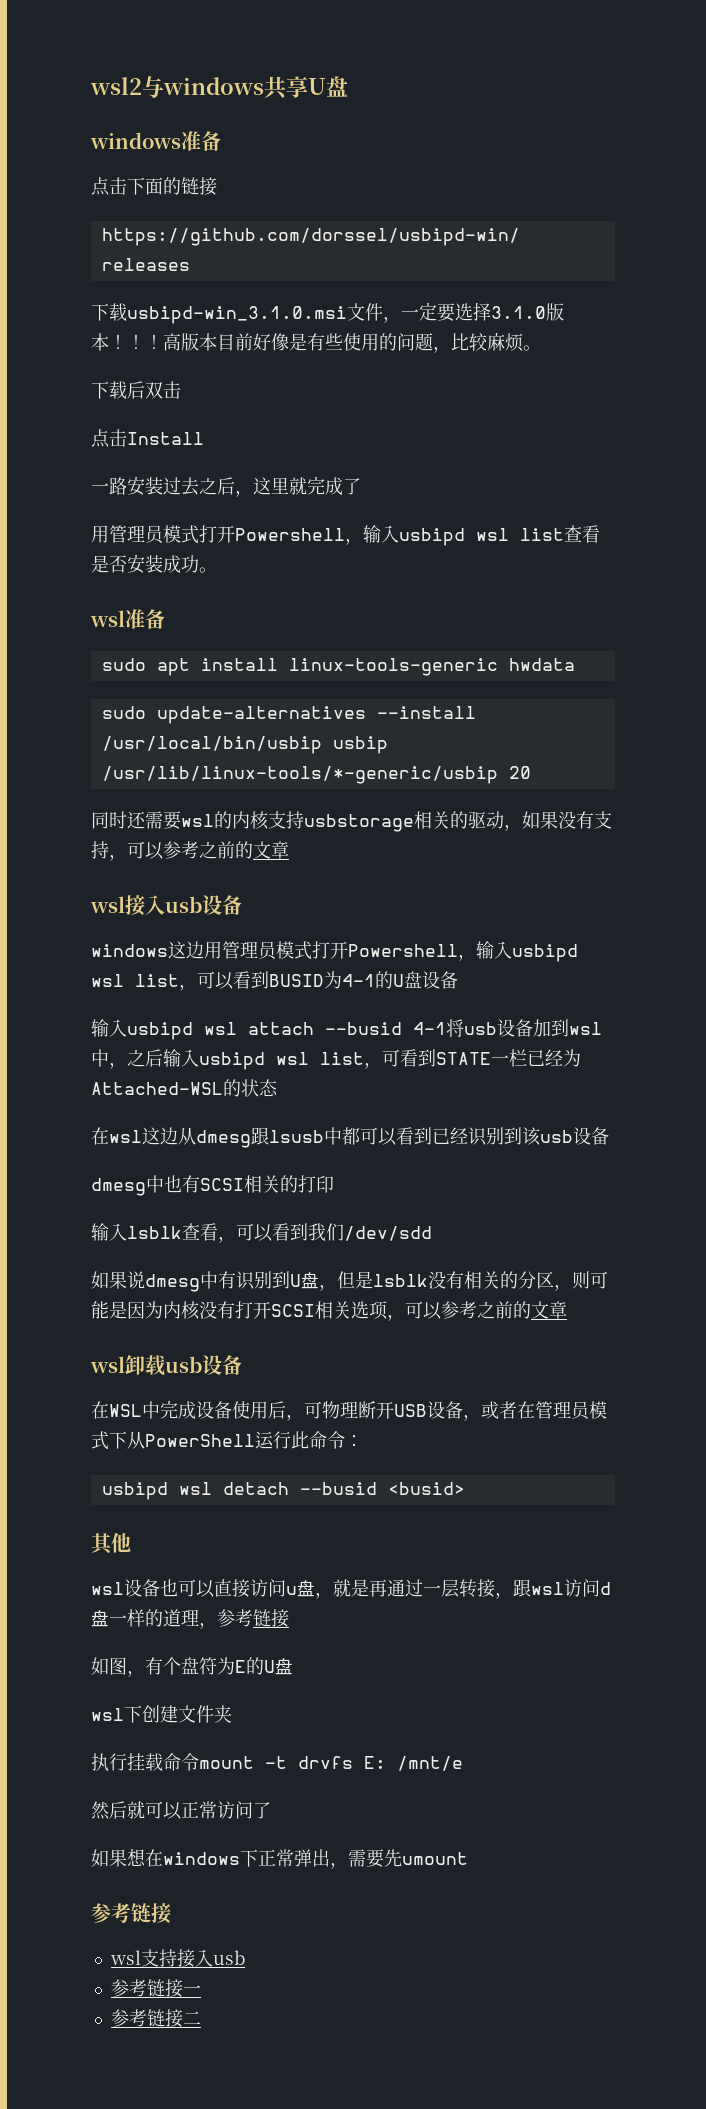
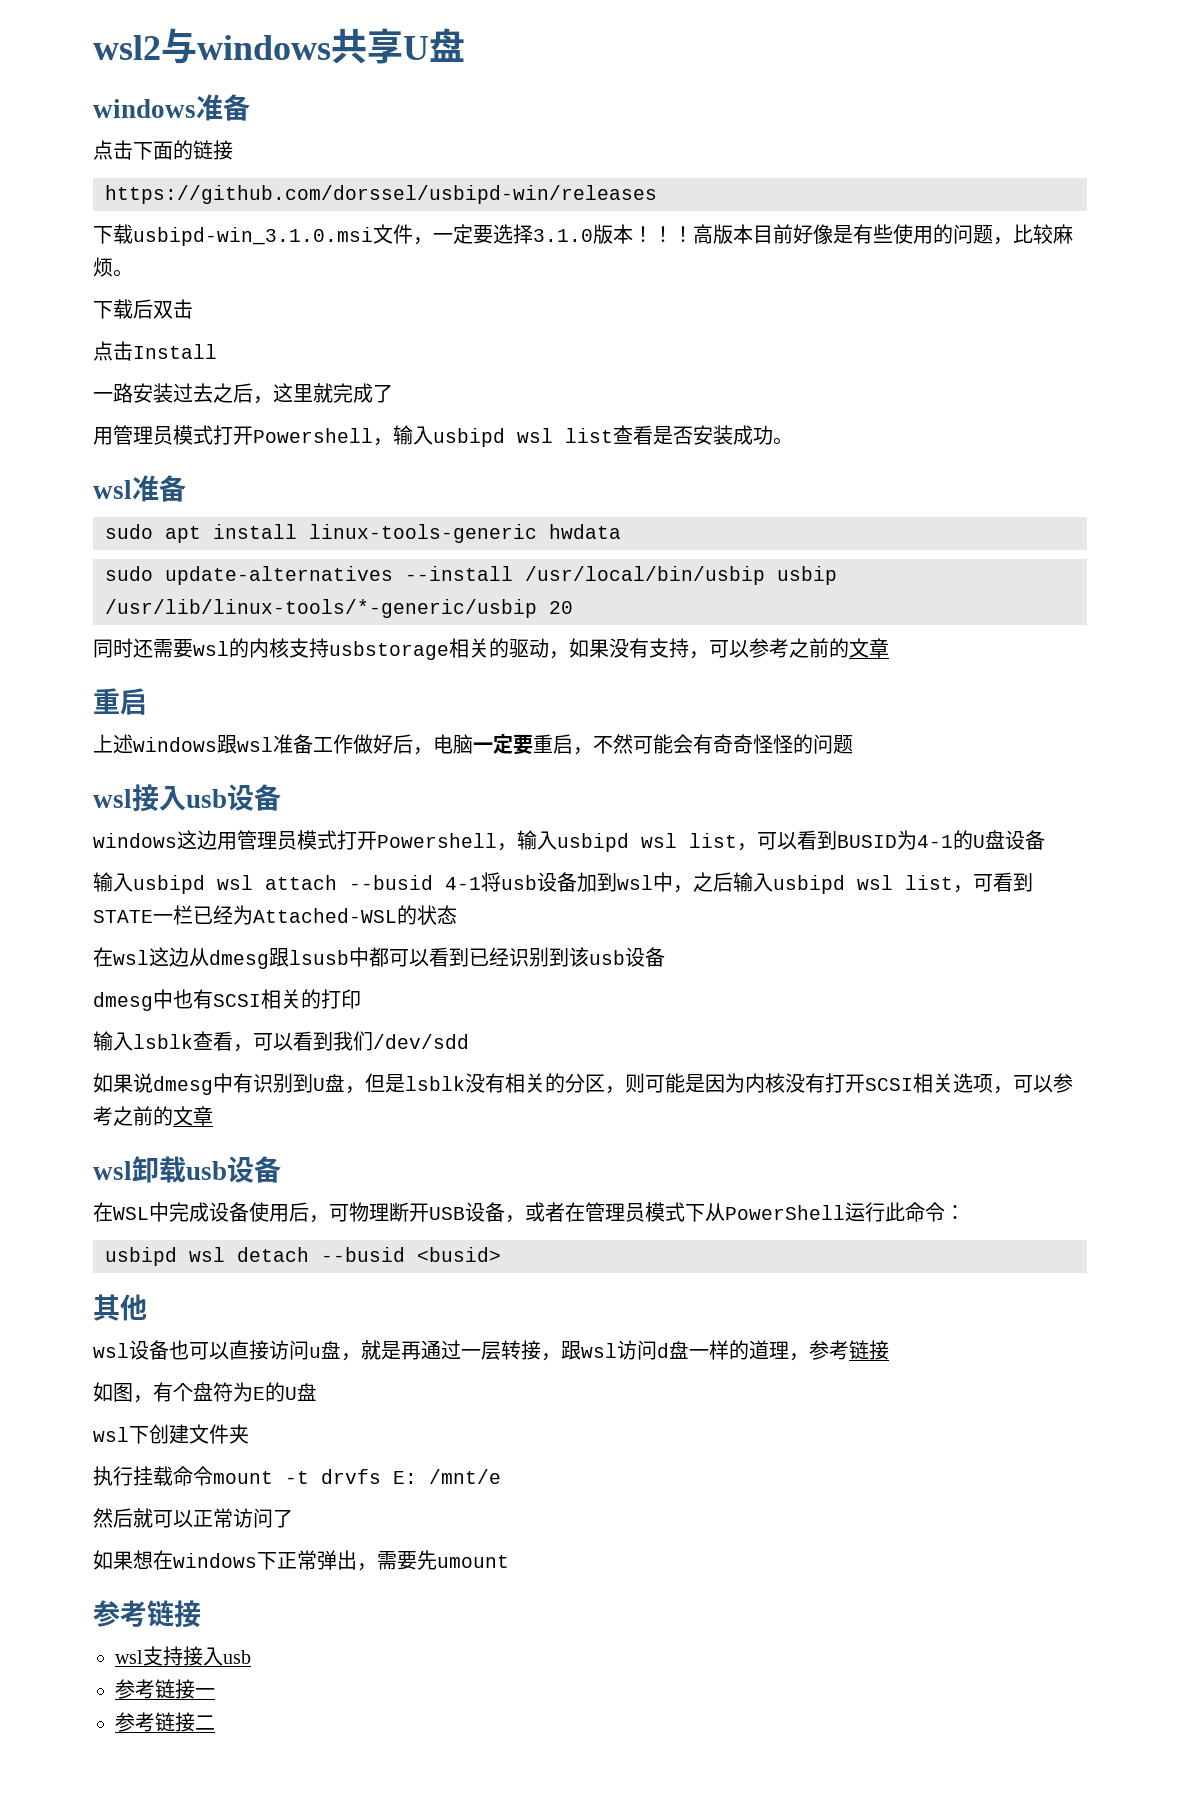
  同时还需要wsl的内核支持usbstorage相关的驱动，如果没有支持，可以参考之前的文章
+ 重启
+ 上述windows跟wsl准备工作做好后，电脑一定要重启，不然可能会有奇奇怪怪的问题

